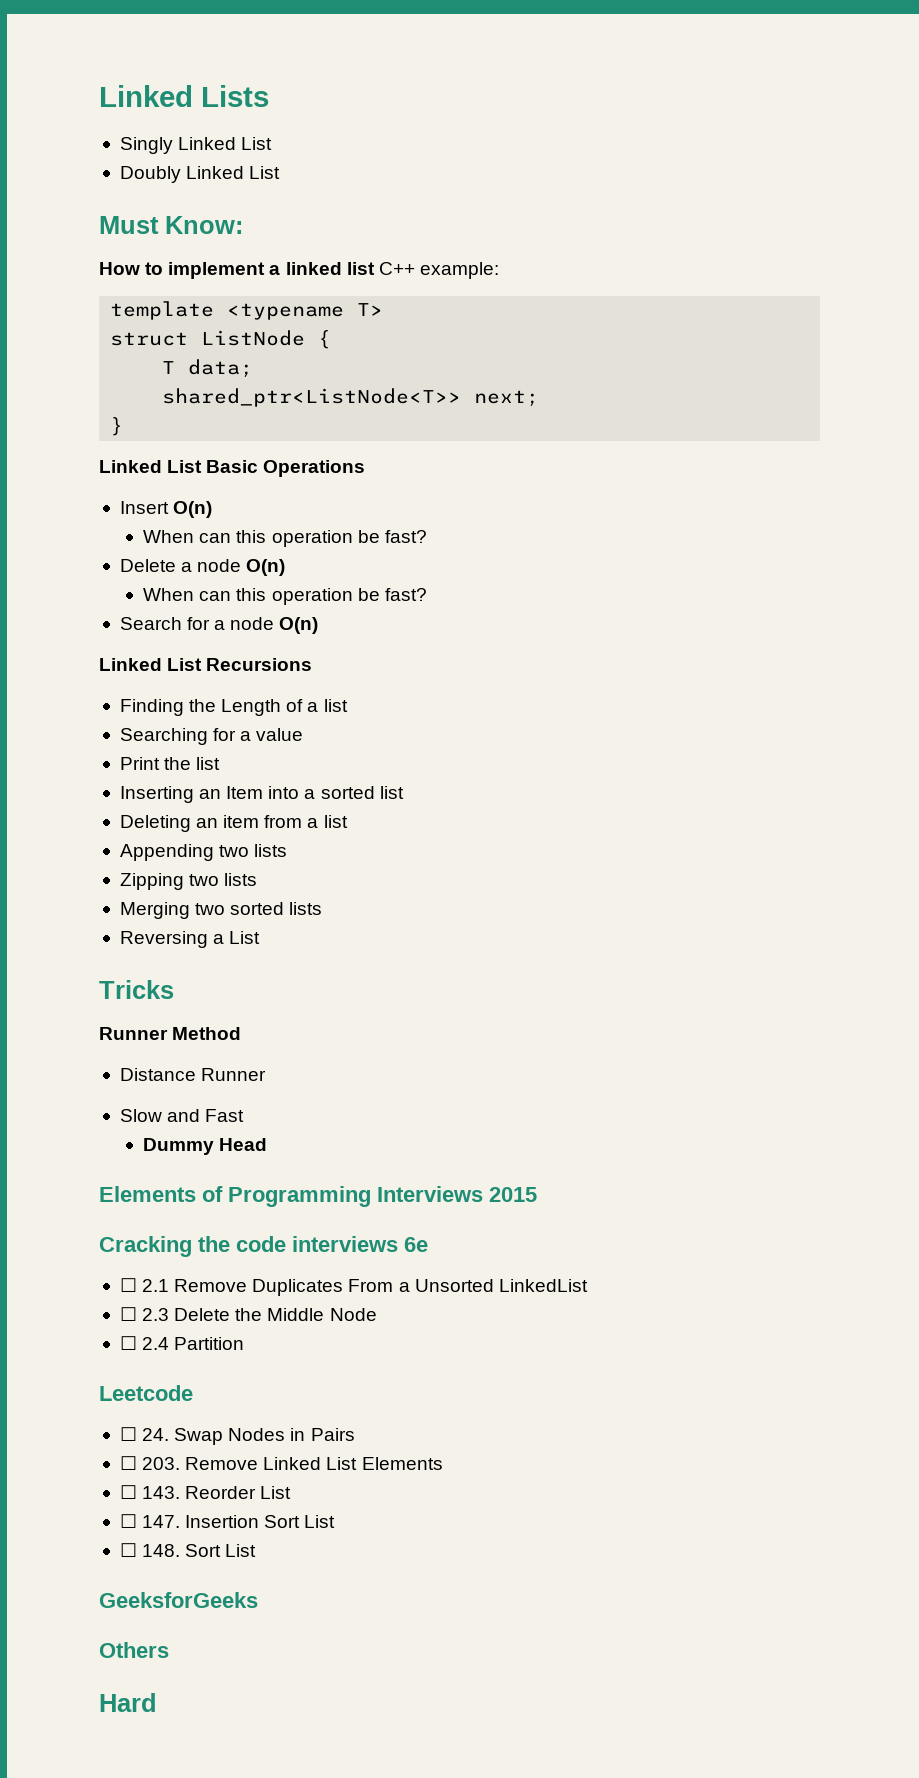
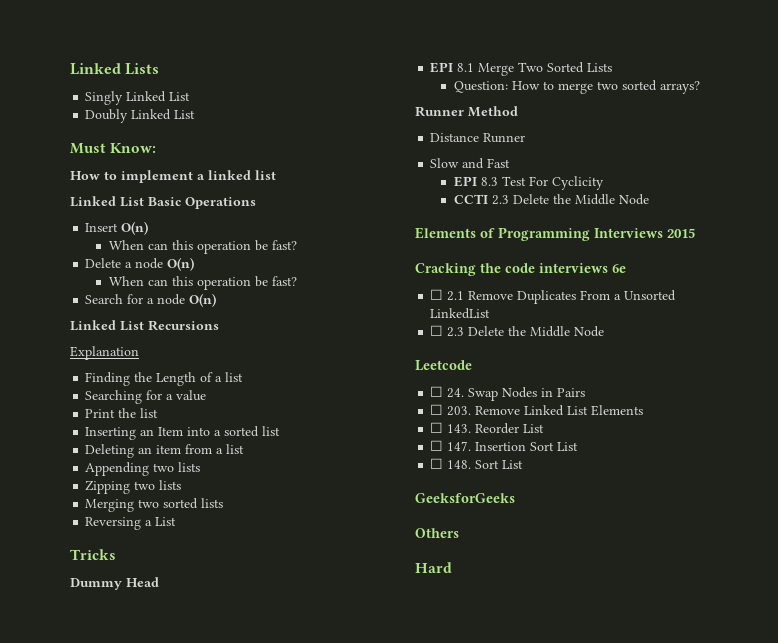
- How to implement a linked list C++ example:
- template <typename T>
- struct ListNode {
- T data;
- shared_ptr<ListNode<T>> next;
- }
+ How to implement a linked list
+ Explanation
+ Dummy Head
+ EPI 8.1 Merge Two Sorted Lists
+ Question: How to merge two sorted arrays?
- Dummy Head
+ EPI 8.3 Test For Cyclicity
+ CCTI 2.3 Delete the Middle Node
- ☐ 2.4 Partition

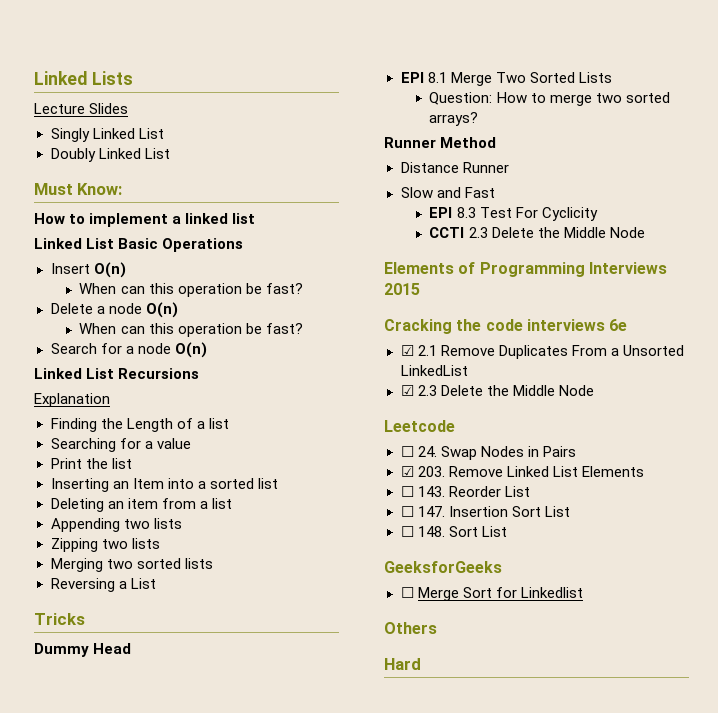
+ Lecture Slides
- ☐ 2.1 Remove Duplicates From a Unsorted LinkedList
+ ☑ 2.1 Remove Duplicates From a Unsorted LinkedList
- ☐ 2.3 Delete the Middle Node
+ ☑ 2.3 Delete the Middle Node
- ☐ 203. Remove Linked List Elements
+ ☑ 203. Remove Linked List Elements
+ ☐ Merge Sort for Linkedlist

